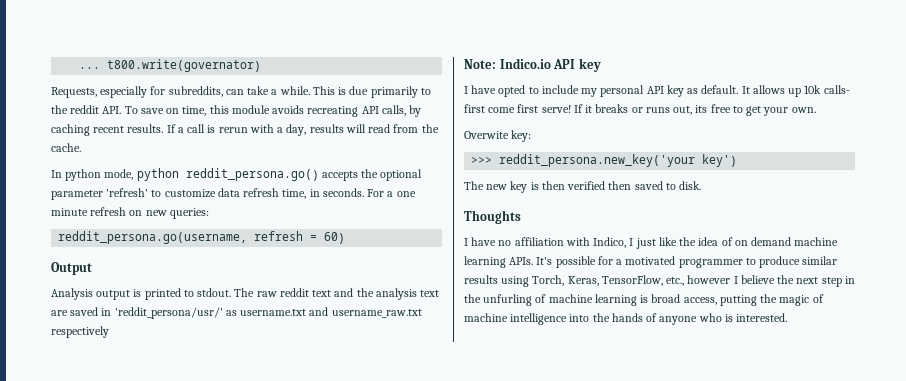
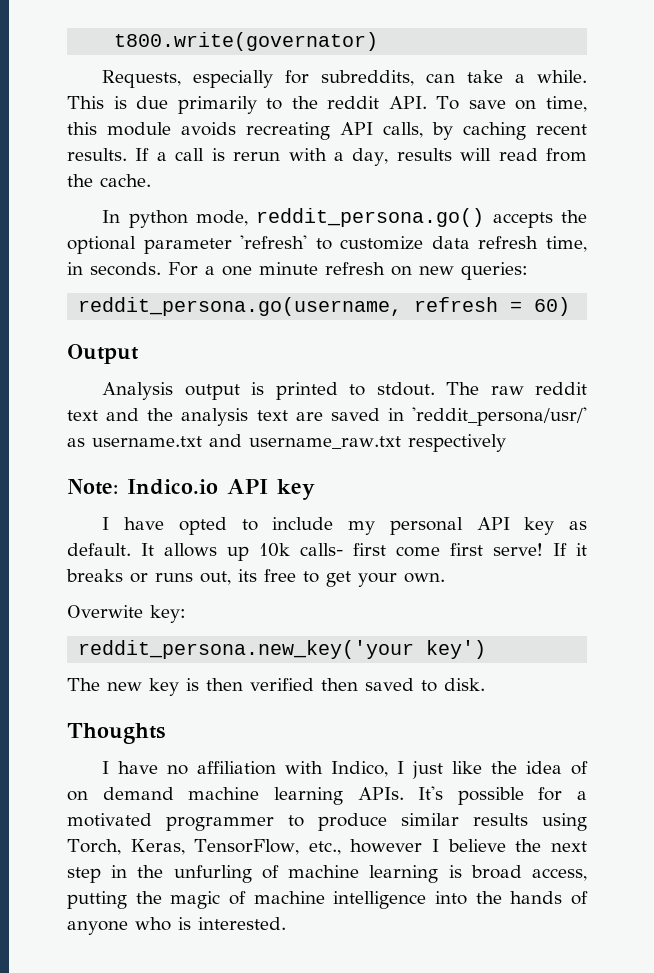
- ... t800.write(governator)
+ t800.write(governator)
- In python mode, python reddit_persona.go() accepts the optional parameter 'refresh' to customize data refresh time, in seconds.
+ In python mode, reddit_persona.go() accepts the optional parameter 'refresh' to customize data refresh time, in seconds.
- >>> reddit_persona.new_key('your key')
+ reddit_persona.new_key('your key')

